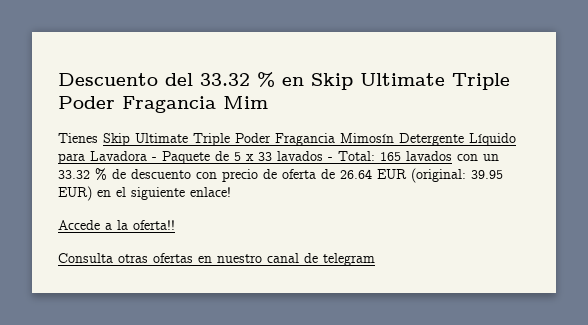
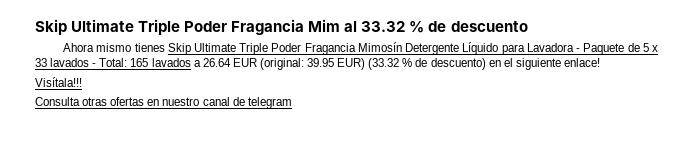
- Descuento del 33.32 % en Skip Ultimate Triple Poder Fragancia Mim
- Tienes Skip Ultimate Triple Poder Fragancia Mimosín Detergente Líquido para Lavadora - Paquete de 5 x 33 lavados - Total: 165 lavados con un 33.32 % de descuento con precio de oferta de 26.64 EUR (original: 39.95 EUR) en el siguiente enlace!
+ Skip Ultimate Triple Poder Fragancia Mim al 33.32 % de descuento
+ Ahora mismo tienes Skip Ultimate Triple Poder Fragancia Mimosín Detergente Líquido para Lavadora - Paquete de 5 x 33 lavados - Total: 165 lavados a 26.64 EUR (original: 39.95 EUR) (33.32 % de descuento) en el siguiente enlace!
- Accede a la oferta!!
+ Visítala!!!

